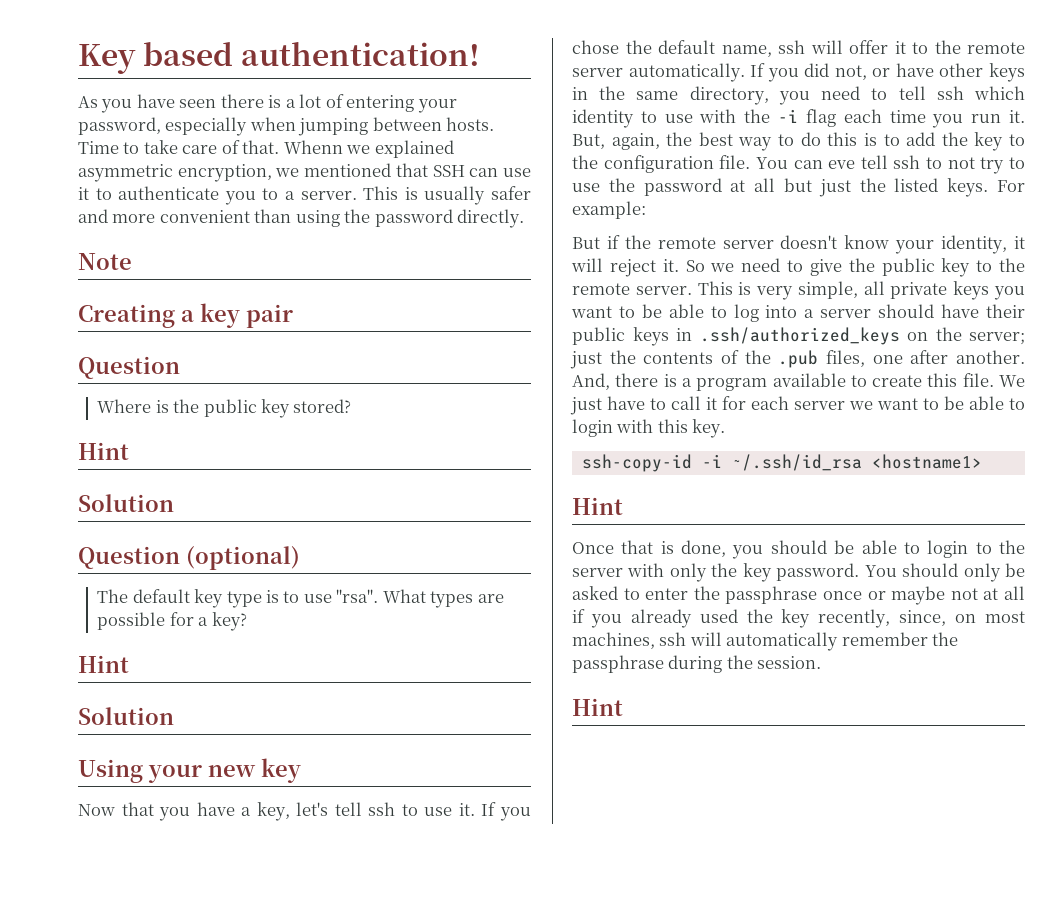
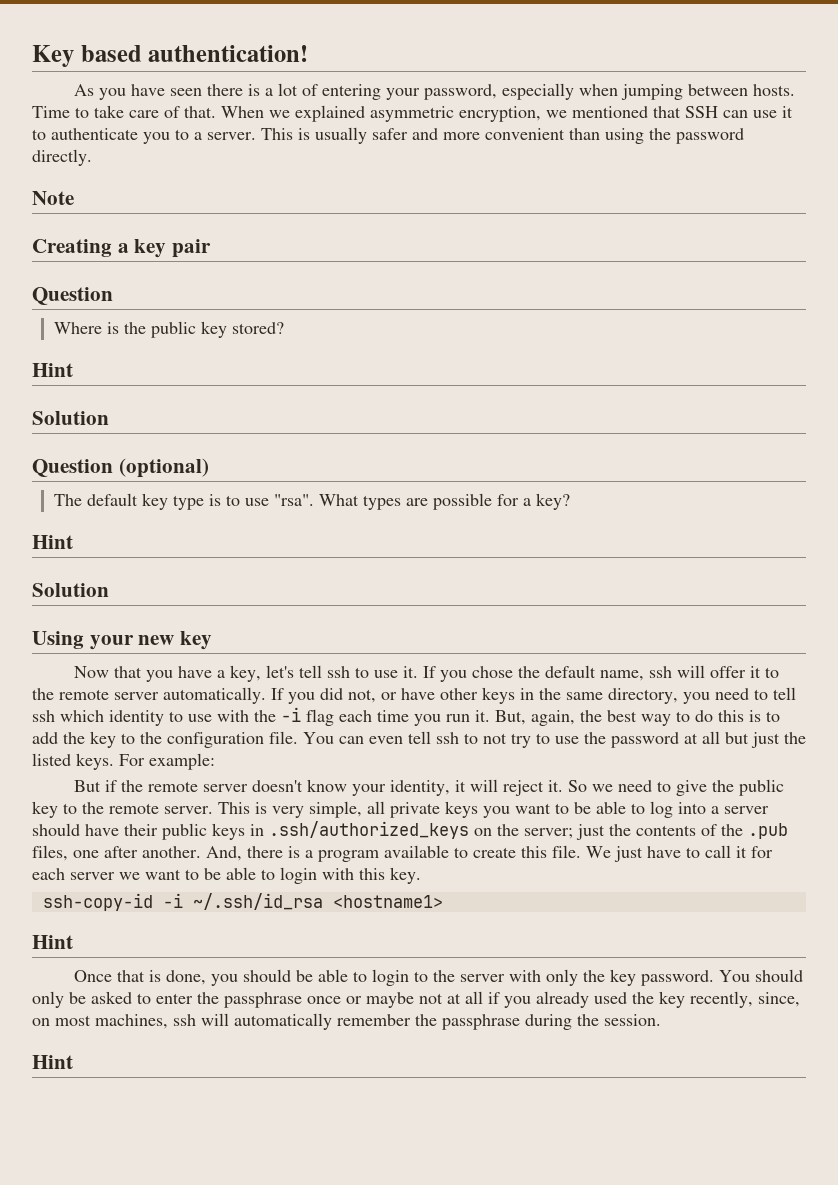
- Whenn we explained asymmetric encryption, we mentioned that SSH can use it to authenticate you to a server.
+ When we explained asymmetric encryption, we mentioned that SSH can use it to authenticate you to a server.
- You can eve tell ssh to not try to use the password at all but just the listed keys.
+ You can even tell ssh to not try to use the password at all but just the listed keys.

